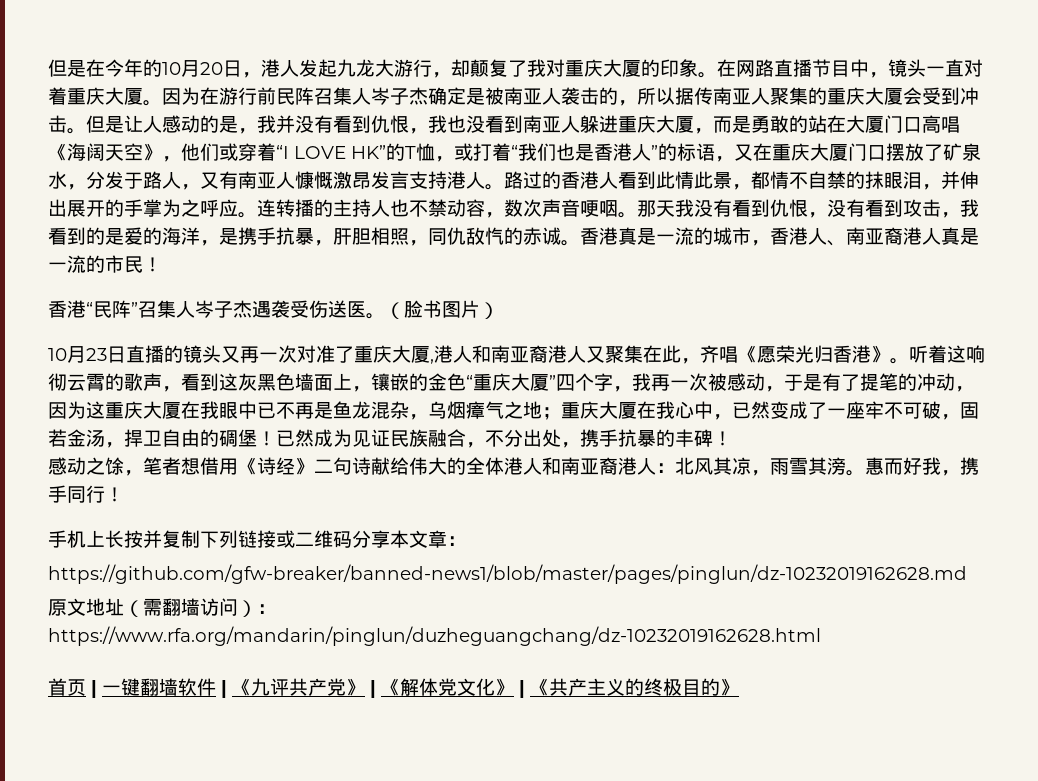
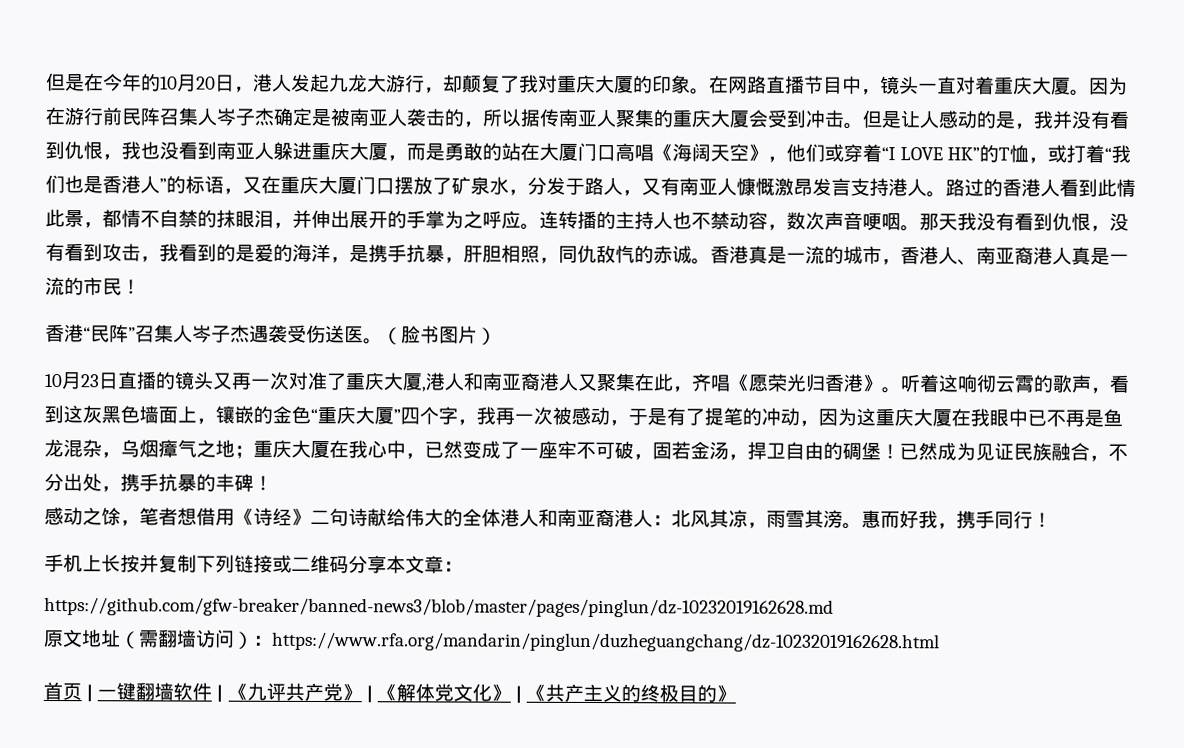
- https://github.com/gfw-breaker/banned-news1/blob/master/pages/pinglun/dz-10232019162628.md
+ https://github.com/gfw-breaker/banned-news3/blob/master/pages/pinglun/dz-10232019162628.md

